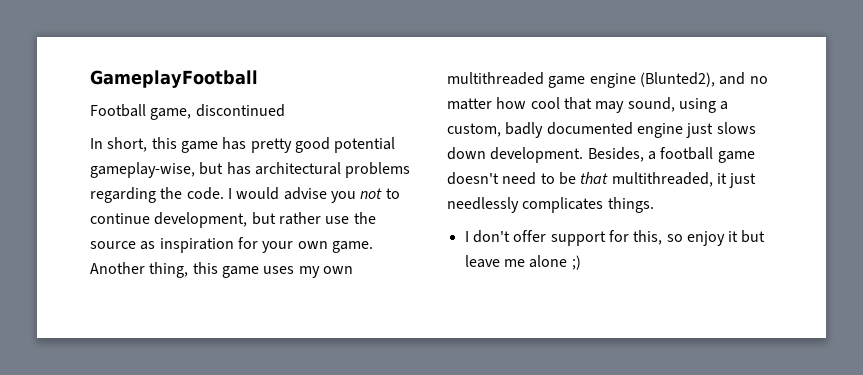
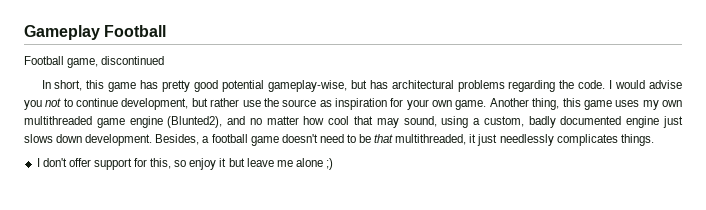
- GameplayFootball
+ Gameplay Football

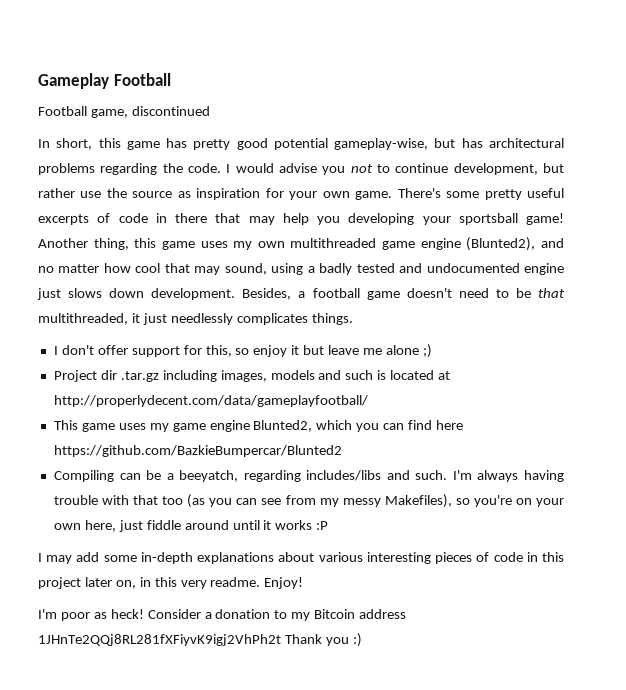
+ There's some pretty useful excerpts of code in there that may help you developing your sportsball game!
- Another thing, this game uses my own multithreaded game engine (Blunted2), and no matter how cool that may sound, using a custom, badly documented engine just slows down development.
+ Another thing, this game uses my own multithreaded game engine (Blunted2), and no matter how cool that may sound, using a badly tested and undocumented engine just slows down development.
+ Project dir .tar.gz including images, models and such is located at http://properlydecent.com/data/gameplayfootball/
+ This game uses my game engine Blunted2, which you can find here https://github.com/BazkieBumpercar/Blunted2
+ Compiling can be a beeyatch, regarding includes/libs and such. I'm always having trouble with that too (as you can see from my messy Makefiles), so you're on your own here, just fiddle around until it works :P
+ I may add some in-depth explanations about various interesting pieces of code in this project later on, in this very readme. Enjoy!
+ I'm poor as heck! Consider a donation to my Bitcoin address 1JHnTe2QQj8RL281fXFiyvK9igj2VhPh2t Thank you :)

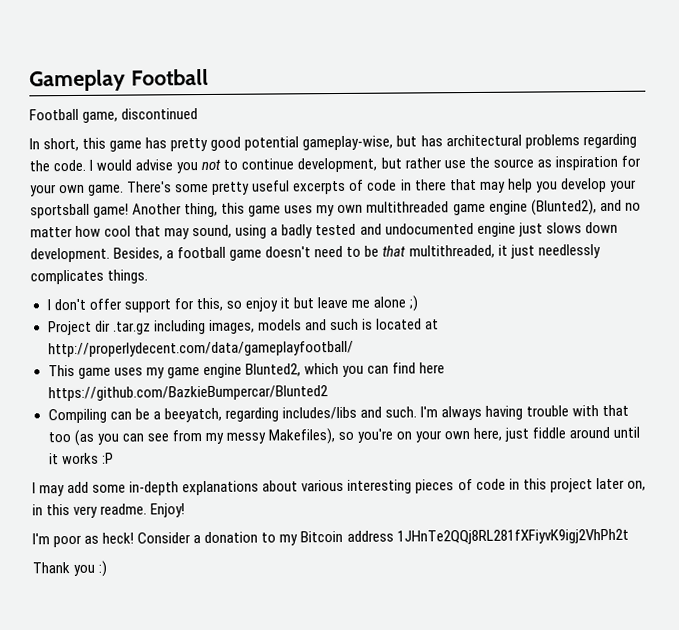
- There's some pretty useful excerpts of code in there that may help you developing your sportsball game!
+ There's some pretty useful excerpts of code in there that may help you develop your sportsball game!
- Consider a donation to my Bitcoin address 1JHnTe2QQj8RL281fXFiyvK9igj2VhPh2t Thank you :)
+ Consider a donation to my Bitcoin address 1JHnTe2QQj8RL281fXFiyvK9igj2VhPh2t
+ Thank you :)

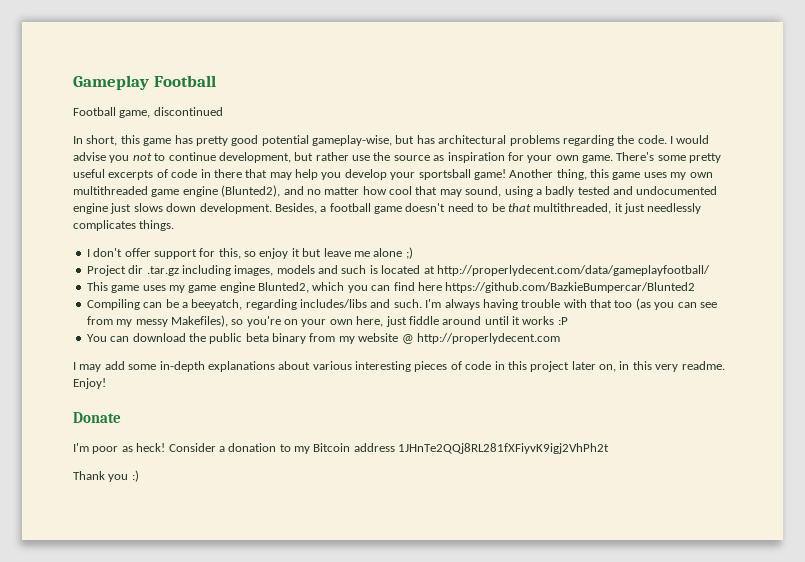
+ You can download the public beta binary from my website @ http://properlydecent.com
+ Donate

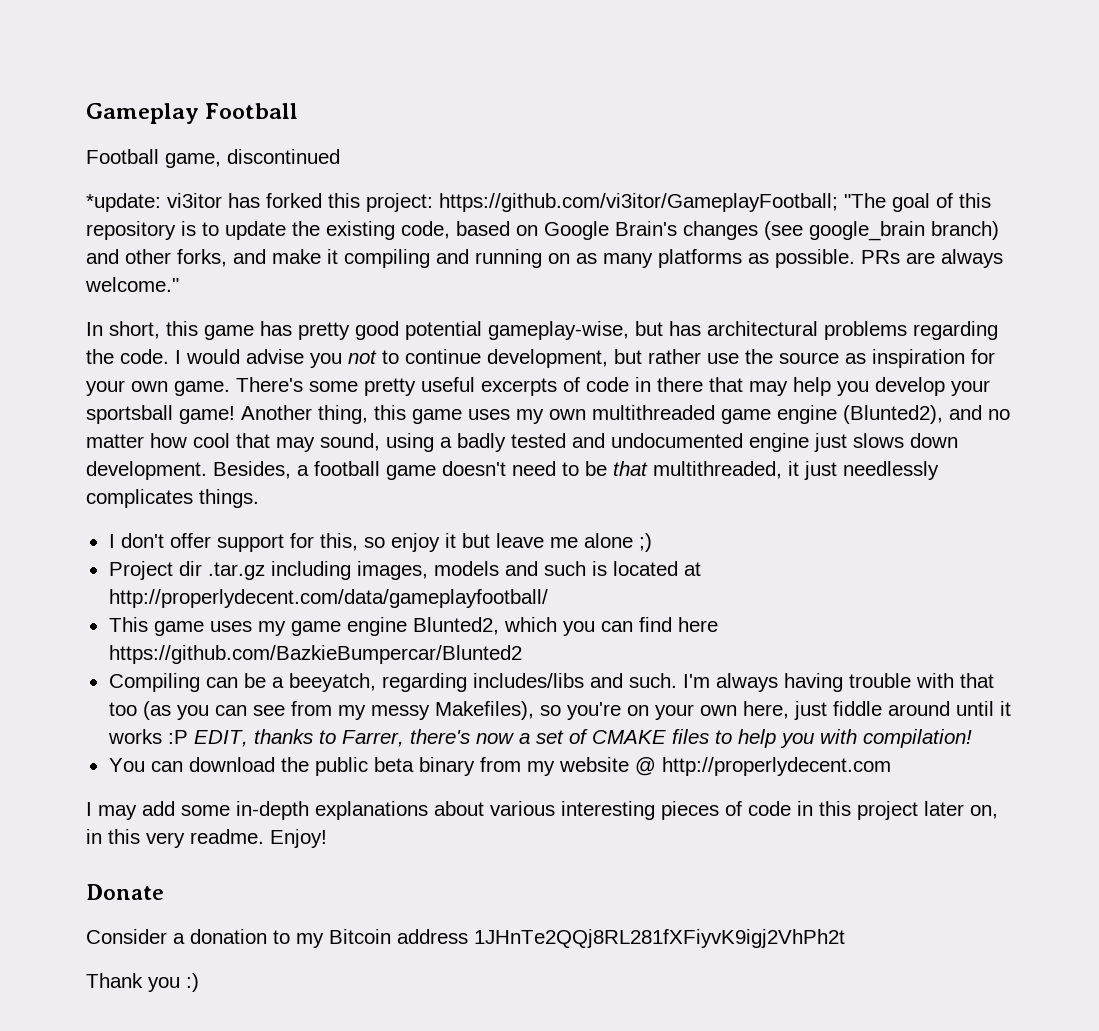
+ *update: vi3itor has forked this project: https://github.com/vi3itor/GameplayFootball; "The goal of this repository is to update the existing code, based on Google Brain's changes (see google_brain branch) and other forks, and make it compiling and running on as many platforms as possible. PRs are always welcome."
- I'm always having trouble with that too (as you can see from my messy Makefiles), so you're on your own here, just fiddle around until it works :P
+ I'm always having trouble with that too (as you can see from my messy Makefiles), so you're on your own here, just fiddle around until it works :P EDIT, thanks to Farrer, there's now a set of CMAKE files to help you with compilation!
- I'm poor as heck!

